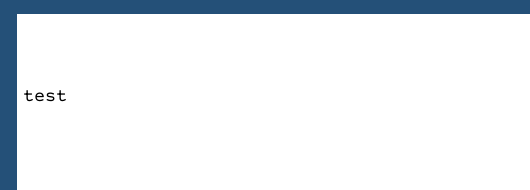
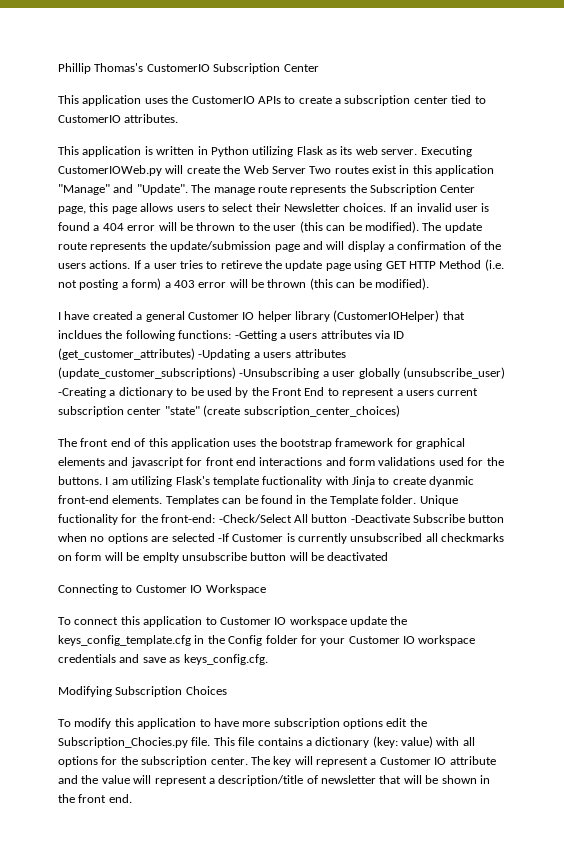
- test
+ Phillip Thomas's CustomerIO Subscription Center
+ This application uses the CustomerIO APIs to create a subscription center tied to CustomerIO attributes.
+ This application is written in Python utilizing Flask as its web server. Executing CustomerIOWeb.py will create the Web Server Two routes exist in this application "Manage" and "Update". The manage route represents the Subscription Center page, this page allows users to select their Newsletter choices. If an invalid user is found a 404 error will be thrown to the user (this can be modified). The update route represents the update/submission page and will display a confirmation of the users actions. If a user tries to retireve the update page using GET HTTP Method (i.e. not posting a form) a 403 error will be thrown (this can be modified).
+ I have created a general Customer IO helper library (CustomerIOHelper) that incldues the following functions: -Getting a users attributes via ID (get_customer_attributes) -Updating a users attributes (update_customer_subscriptions) -Unsubscribing a user globally (unsubscribe_user) -Creating a dictionary to be used by the Front End to represent a users current subscription center "state" (create subscription_center_choices)
+ The front end of this application uses the bootstrap framework for graphical elements and javascript for front end interactions and form validations used for the buttons. I am utilizing Flask's template fuctionality with Jinja to create dyanmic front-end elements. Templates can be found in the Template folder. Unique fuctionality for the front-end: -Check/Select All button -Deactivate Subscribe button when no options are selected -If Customer is currently unsubscribed all checkmarks on form will be emplty unsubscribe button will be deactivated
+ Connecting to Customer IO Workspace
+ To connect this application to Customer IO workspace update the keys_config_template.cfg in the Config folder for your Customer IO workspace credentials and save as keys_config.cfg.
+ Modifying Subscription Choices
+ To modify this application to have more subscription options edit the Subscription_Chocies.py file. This file contains a dictionary (key: value) with all options for the subscription center. The key will represent a Customer IO attribute and the value will represent a description/title of newsletter that will be shown in the front end.

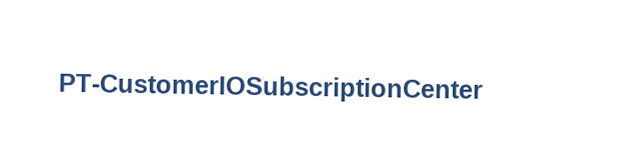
- Phillip Thomas's CustomerIO Subscription Center
- This application uses the CustomerIO APIs to create a subscription center tied to CustomerIO attributes.
- This application is written in Python utilizing Flask as its web server. Executing CustomerIOWeb.py will create the Web Server Two routes exist in this application "Manage" and "Update". The manage route represents the Subscription Center page, this page allows users to select their Newsletter choices. If an invalid user is found a 404 error will be thrown to the user (this can be modified). The update route represents the update/submission page and will display a confirmation of the users actions. If a user tries to retireve the update page using GET HTTP Method (i.e. not posting a form) a 403 error will be thrown (this can be modified).
- I have created a general Customer IO helper library (CustomerIOHelper) that incldues the following functions: -Getting a users attributes via ID (get_customer_attributes) -Updating a users attributes (update_customer_subscriptions) -Unsubscribing a user globally (unsubscribe_user) -Creating a dictionary to be used by the Front End to represent a users current subscription center "state" (create subscription_center_choices)
- The front end of this application uses the bootstrap framework for graphical elements and javascript for front end interactions and form validations used for the buttons. I am utilizing Flask's template fuctionality with Jinja to create dyanmic front-end elements. Templates can be found in the Template folder. Unique fuctionality for the front-end: -Check/Select All button -Deactivate Subscribe button when no options are selected -If Customer is currently unsubscribed all checkmarks on form will be emplty unsubscribe button will be deactivated
- Connecting to Customer IO Workspace
- To connect this application to Customer IO workspace update the keys_config_template.cfg in the Config folder for your Customer IO workspace credentials and save as keys_config.cfg.
- Modifying Subscription Choices
- To modify this application to have more subscription options edit the Subscription_Chocies.py file. This file contains a dictionary (key: value) with all options for the subscription center. The key will represent a Customer IO attribute and the value will represent a description/title of newsletter that will be shown in the front end.
+ PT-CustomerIOSubscriptionCenter

